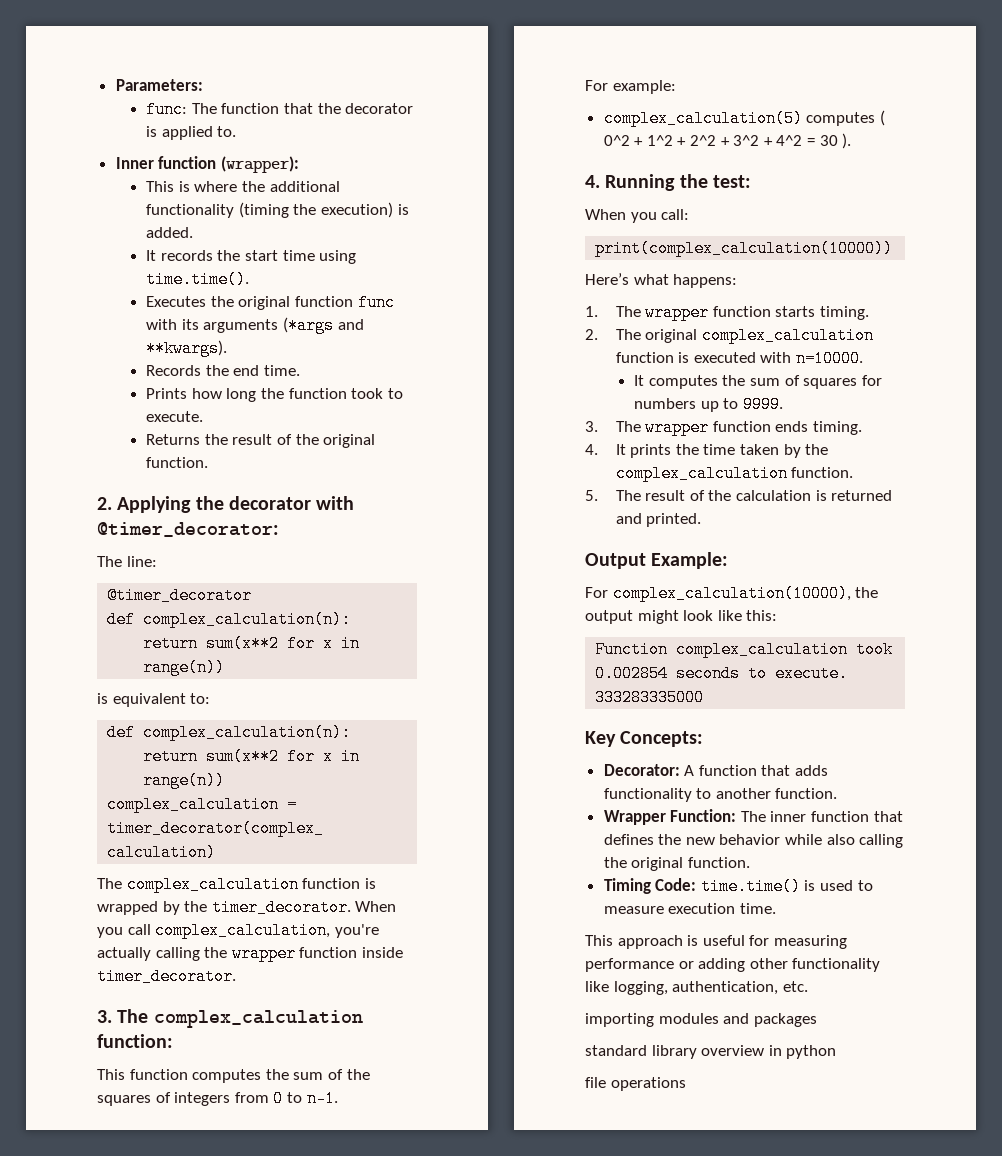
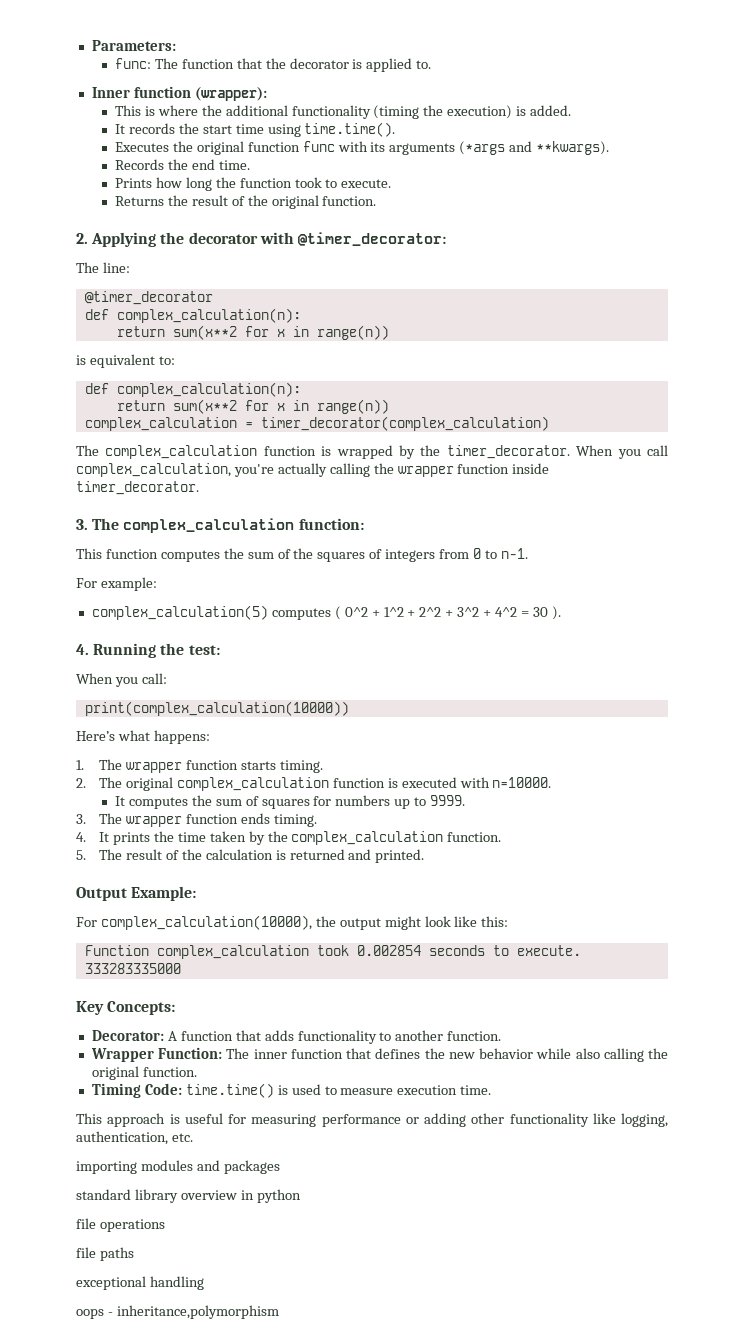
+ file paths
+ exceptional handling
+ oops - inheritance,polymorphism

